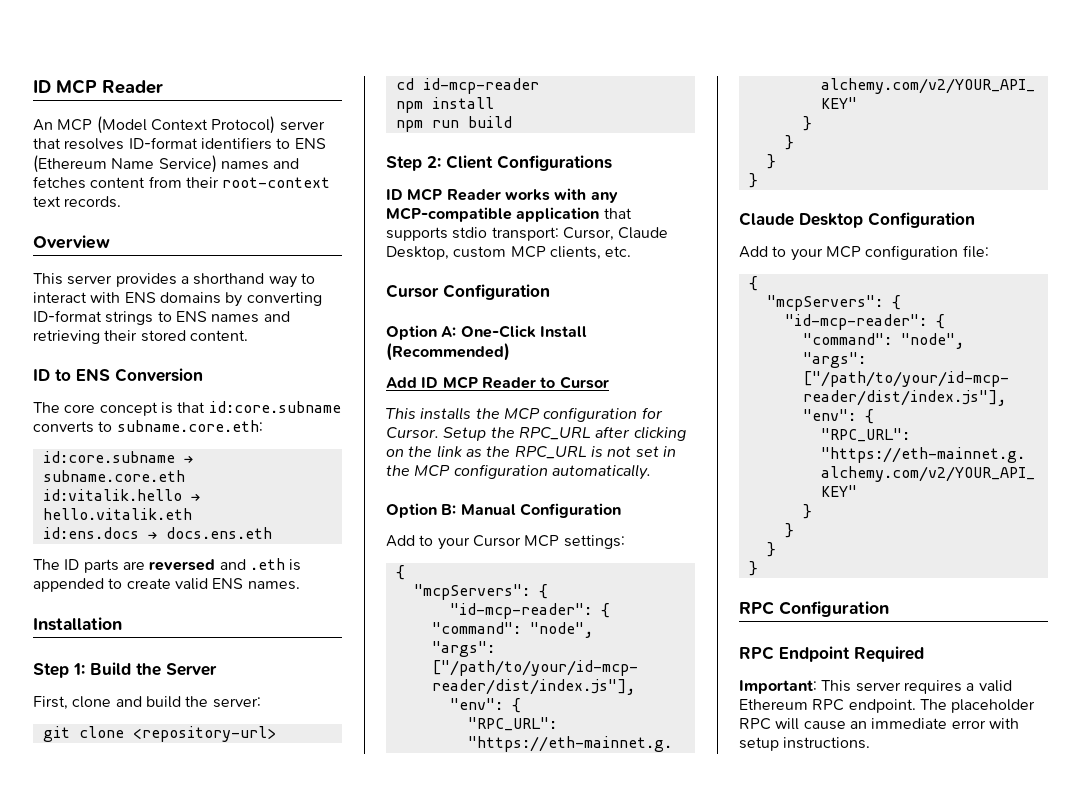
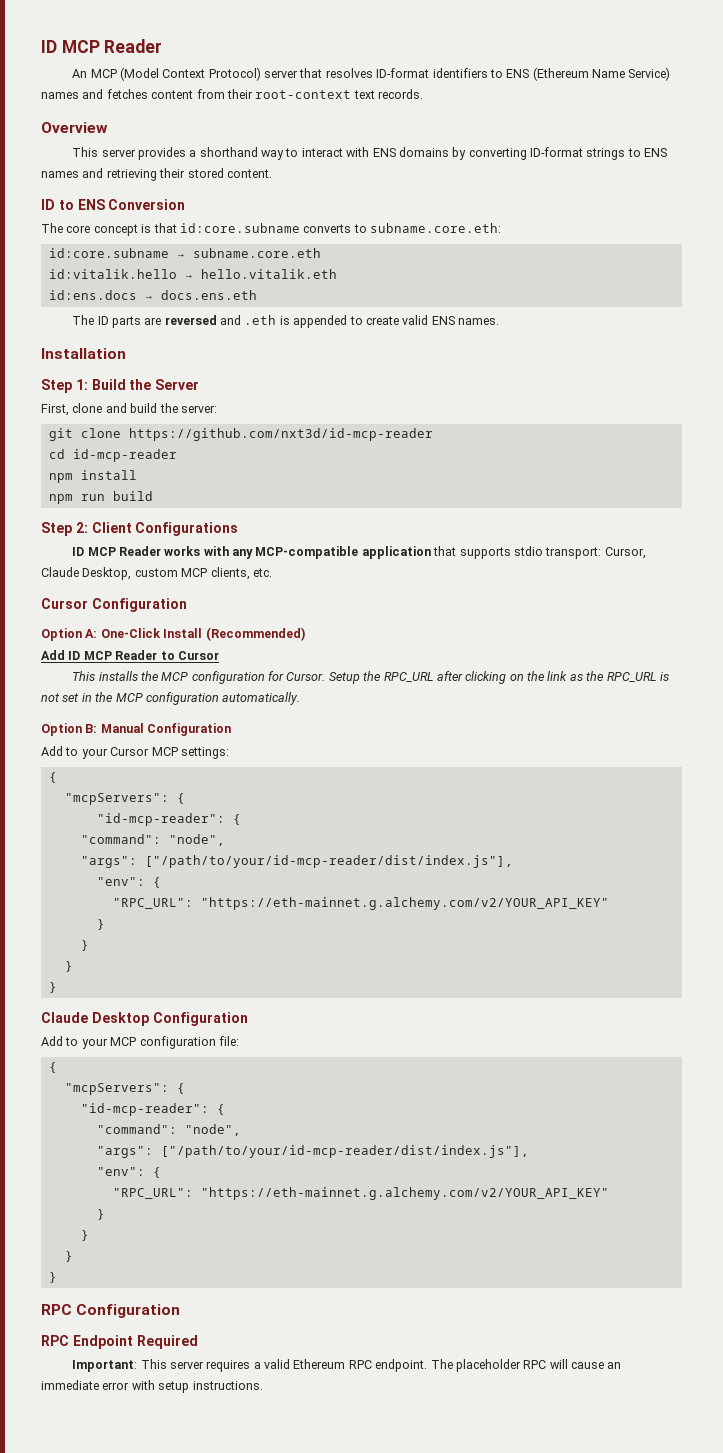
- git clone <repository-url>
+ git clone https://github.com/nxt3d/id-mcp-reader

